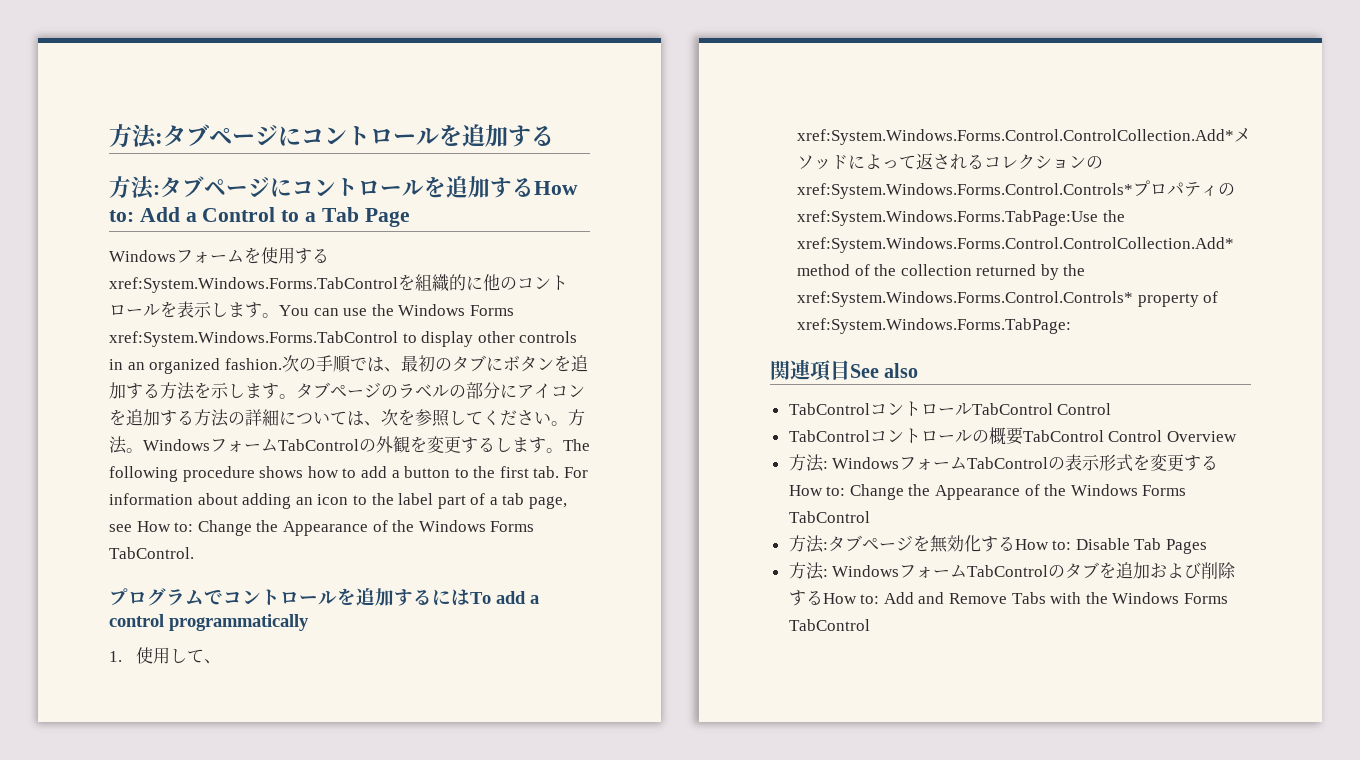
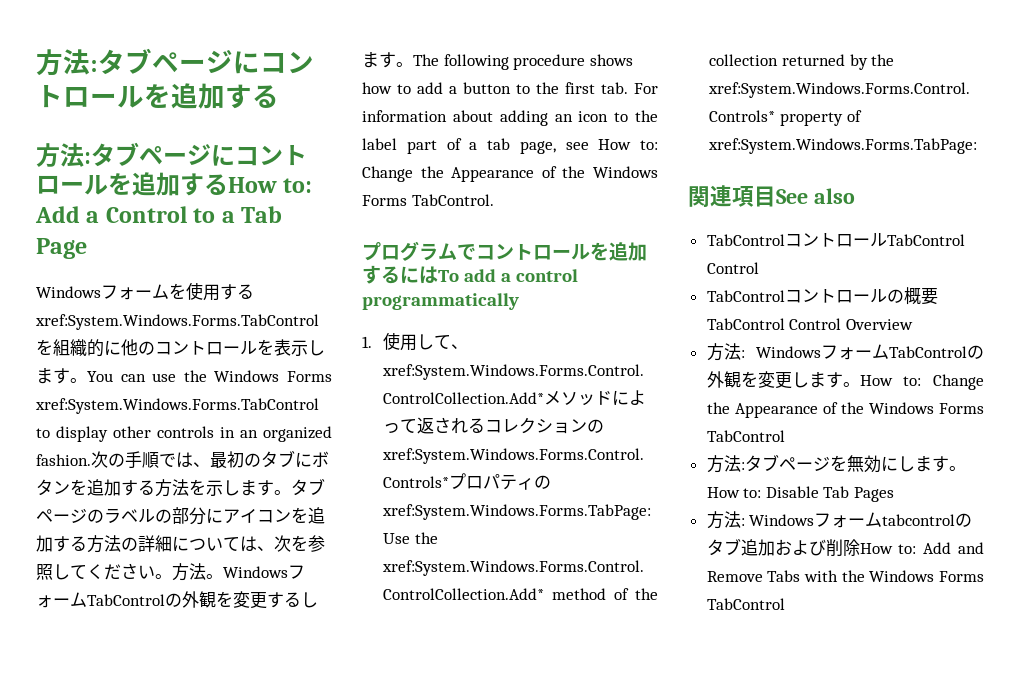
- 方法: WindowsフォームTabControlの表示形式を変更するHow to: Change the Appearance of the Windows Forms TabControl
+ 方法: WindowsフォームTabControlの外観を変更します。How to: Change the Appearance of the Windows Forms TabControl
- 方法:タブページを無効化するHow to: Disable Tab Pages
+ 方法:タブページを無効にします。How to: Disable Tab Pages
- 方法: WindowsフォームTabControlのタブを追加および削除するHow to: Add and Remove Tabs with the Windows Forms TabControl
+ 方法: Windowsフォームtabcontrolのタブ追加および削除How to: Add and Remove Tabs with the Windows Forms TabControl

